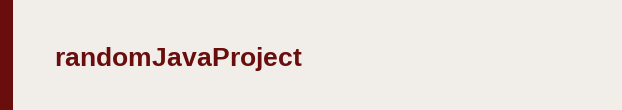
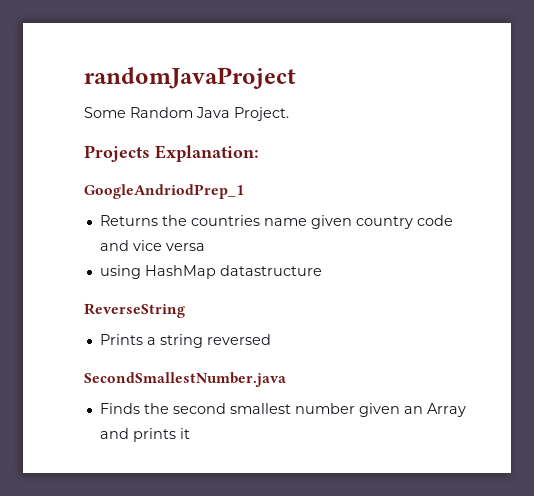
+ Some Random Java Project.
+ Projects Explanation:
+ GoogleAndriodPrep_1
+ Returns the countries name given country code and vice versa
+ using HashMap datastructure
+ ReverseString
+ Prints a string reversed
+ SecondSmallestNumber.java
+ Finds the second smallest number given an Array and prints it

